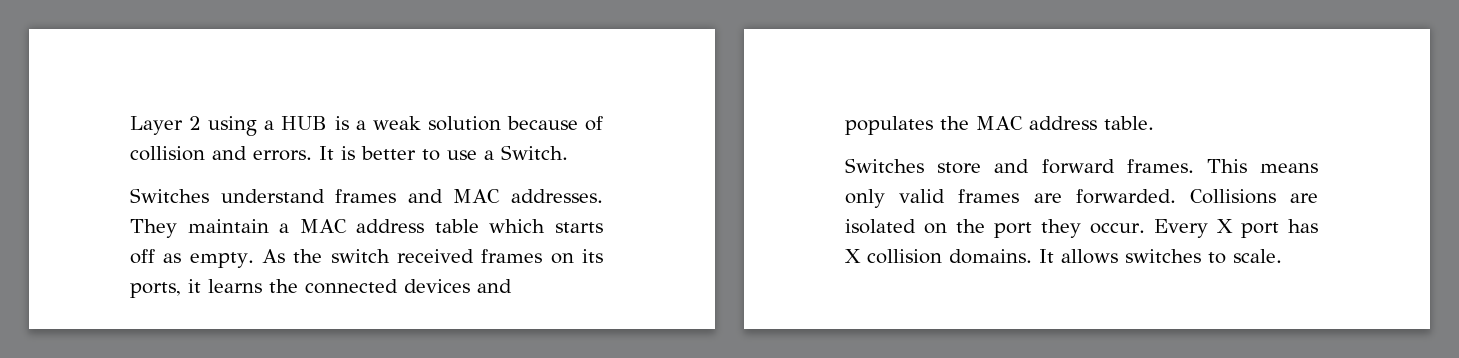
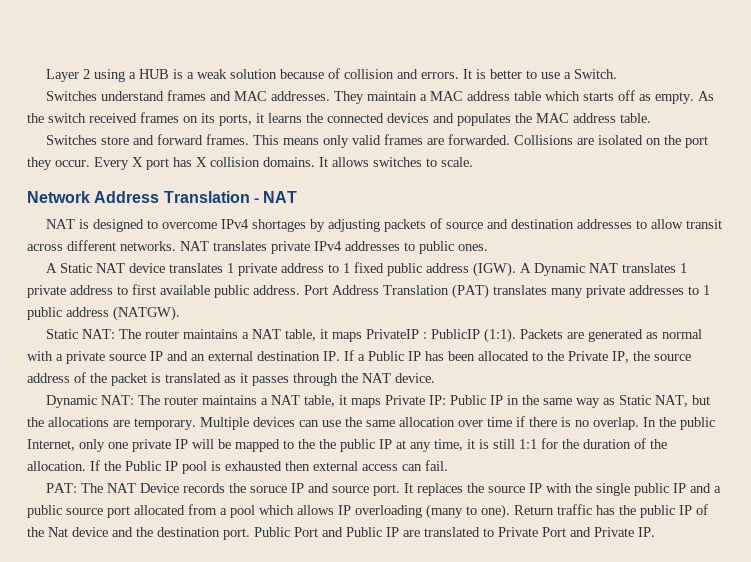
+ Network Address Translation - NAT
+ NAT is designed to overcome IPv4 shortages by adjusting packets of source and destination addresses to allow transit across different networks. NAT translates private IPv4 addresses to public ones.
+ A Static NAT device translates 1 private address to 1 fixed public address (IGW). A Dynamic NAT translates 1 private address to first available public address. Port Address Translation (PAT) translates many private addresses to 1 public address (NATGW).
+ Static NAT: The router maintains a NAT table, it maps PrivateIP : PublicIP (1:1). Packets are generated as normal with a private source IP and an external destination IP. If a Public IP has been allocated to the Private IP, the source address of the packet is translated as it passes through the NAT device.
+ Dynamic NAT: The router maintains a NAT table, it maps Private IP: Public IP in the same way as Static NAT, but the allocations are temporary. Multiple devices can use the same allocation over time if there is no overlap. In the public Internet, only one private IP will be mapped to the the public IP at any time, it is still 1:1 for the duration of the allocation. If the Public IP pool is exhausted then external access can fail.
+ PAT: The NAT Device records the soruce IP and source port. It replaces the source IP with the single public IP and a public source port allocated from a pool which allows IP overloading (many to one). Return traffic has the public IP of the Nat device and the destination port. Public Port and Public IP are translated to Private Port and Private IP.

